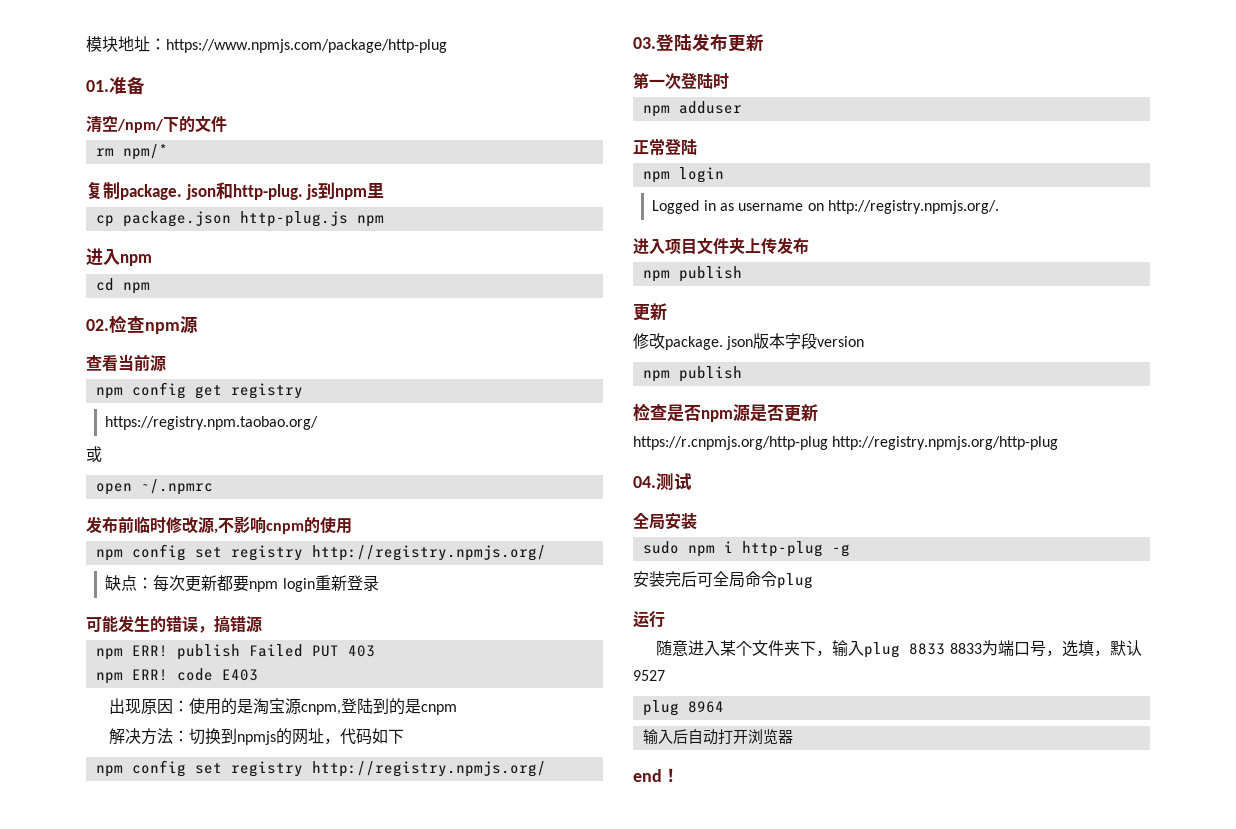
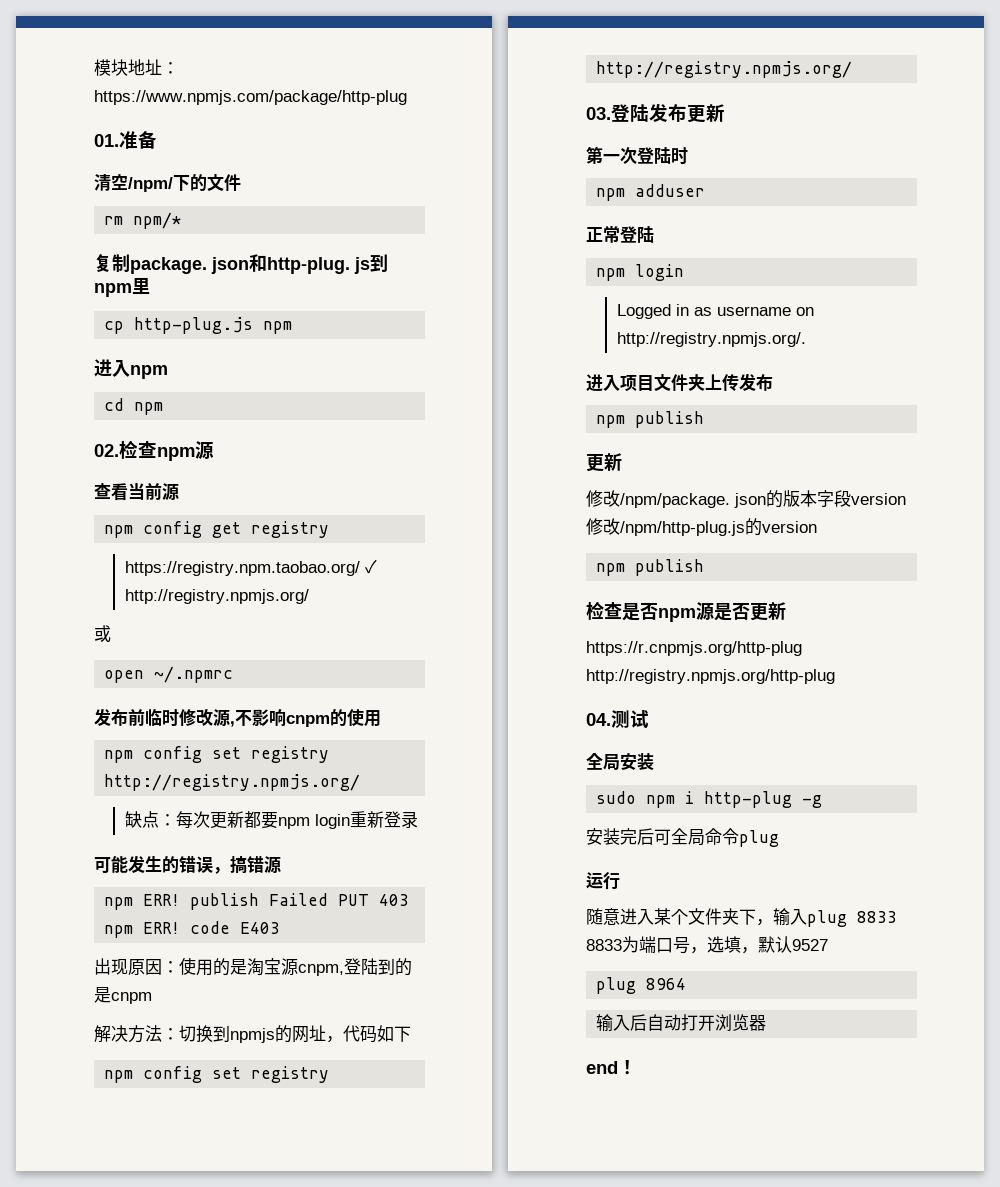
- cp package.json http-plug.js npm
+ cp http-plug.js npm
- https://registry.npm.taobao.org/
+ https://registry.npm.taobao.org/ ✓ http://registry.npmjs.org/
- 修改package. json版本字段version
+ 修改/npm/package. json的版本字段version修改/npm/http-plug.js的version

